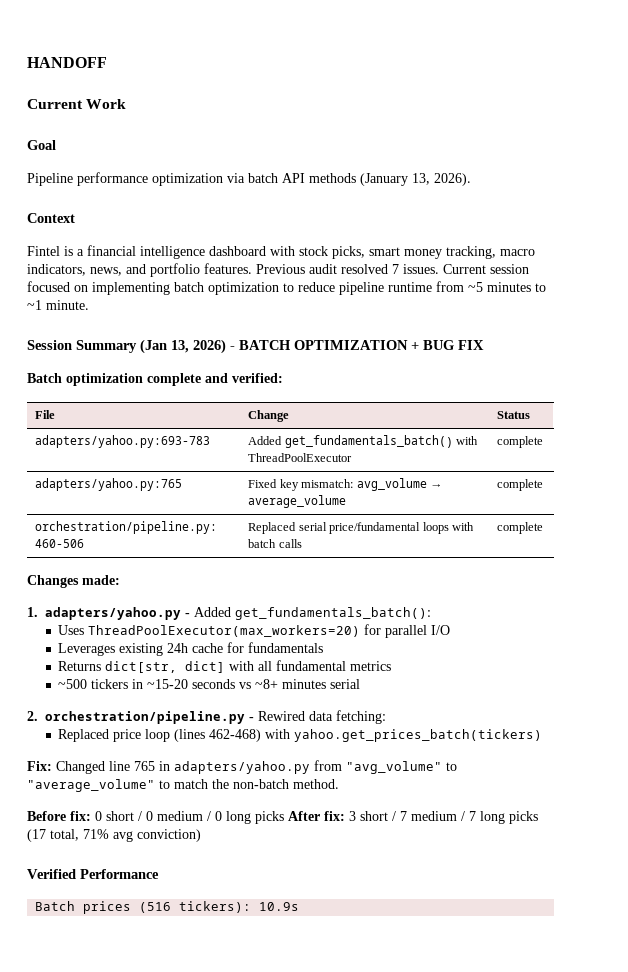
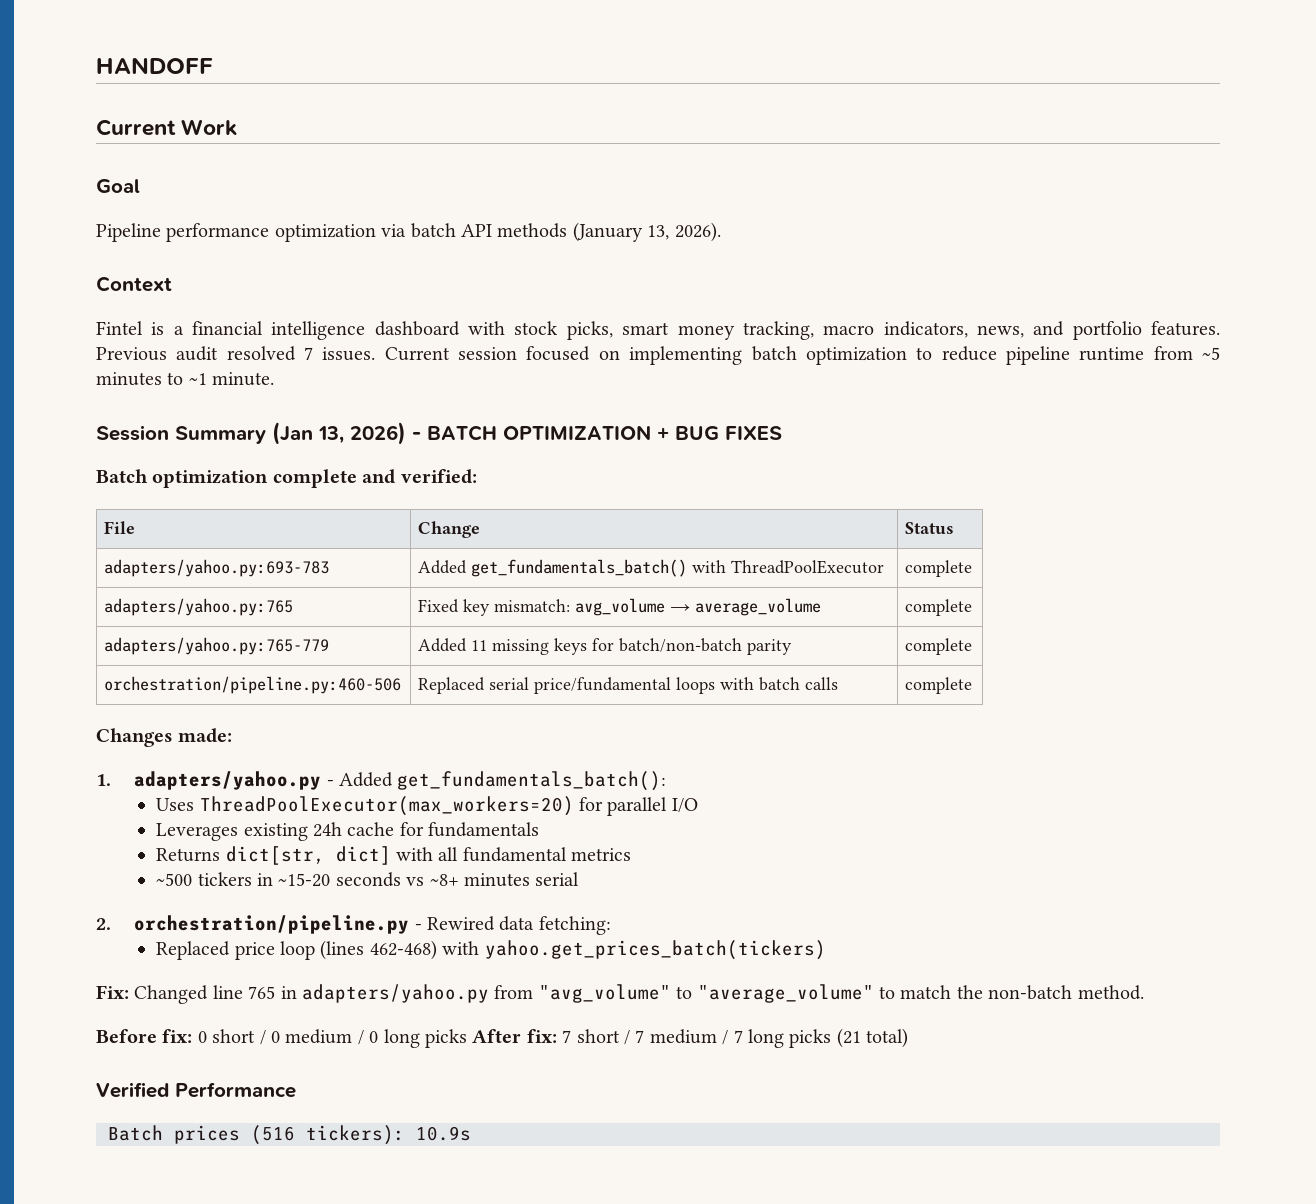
- Session Summary (Jan 13, 2026) - BATCH OPTIMIZATION + BUG FIX
+ Session Summary (Jan 13, 2026) - BATCH OPTIMIZATION + BUG FIXES
+ adapters/yahoo.py:765-779 | Added 11 missing keys for batch/non-batch parity | complete
- Before fix: 0 short / 0 medium / 0 long picks After fix: 3 short / 7 medium / 7 long picks (17 total, 71% avg conviction)
+ Before fix: 0 short / 0 medium / 0 long picks After fix: 7 short / 7 medium / 7 long picks (21 total)

